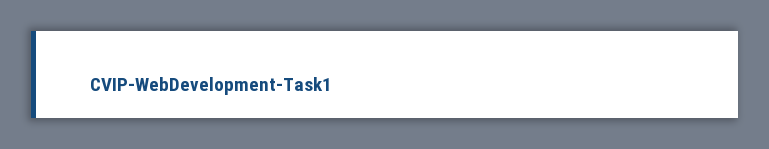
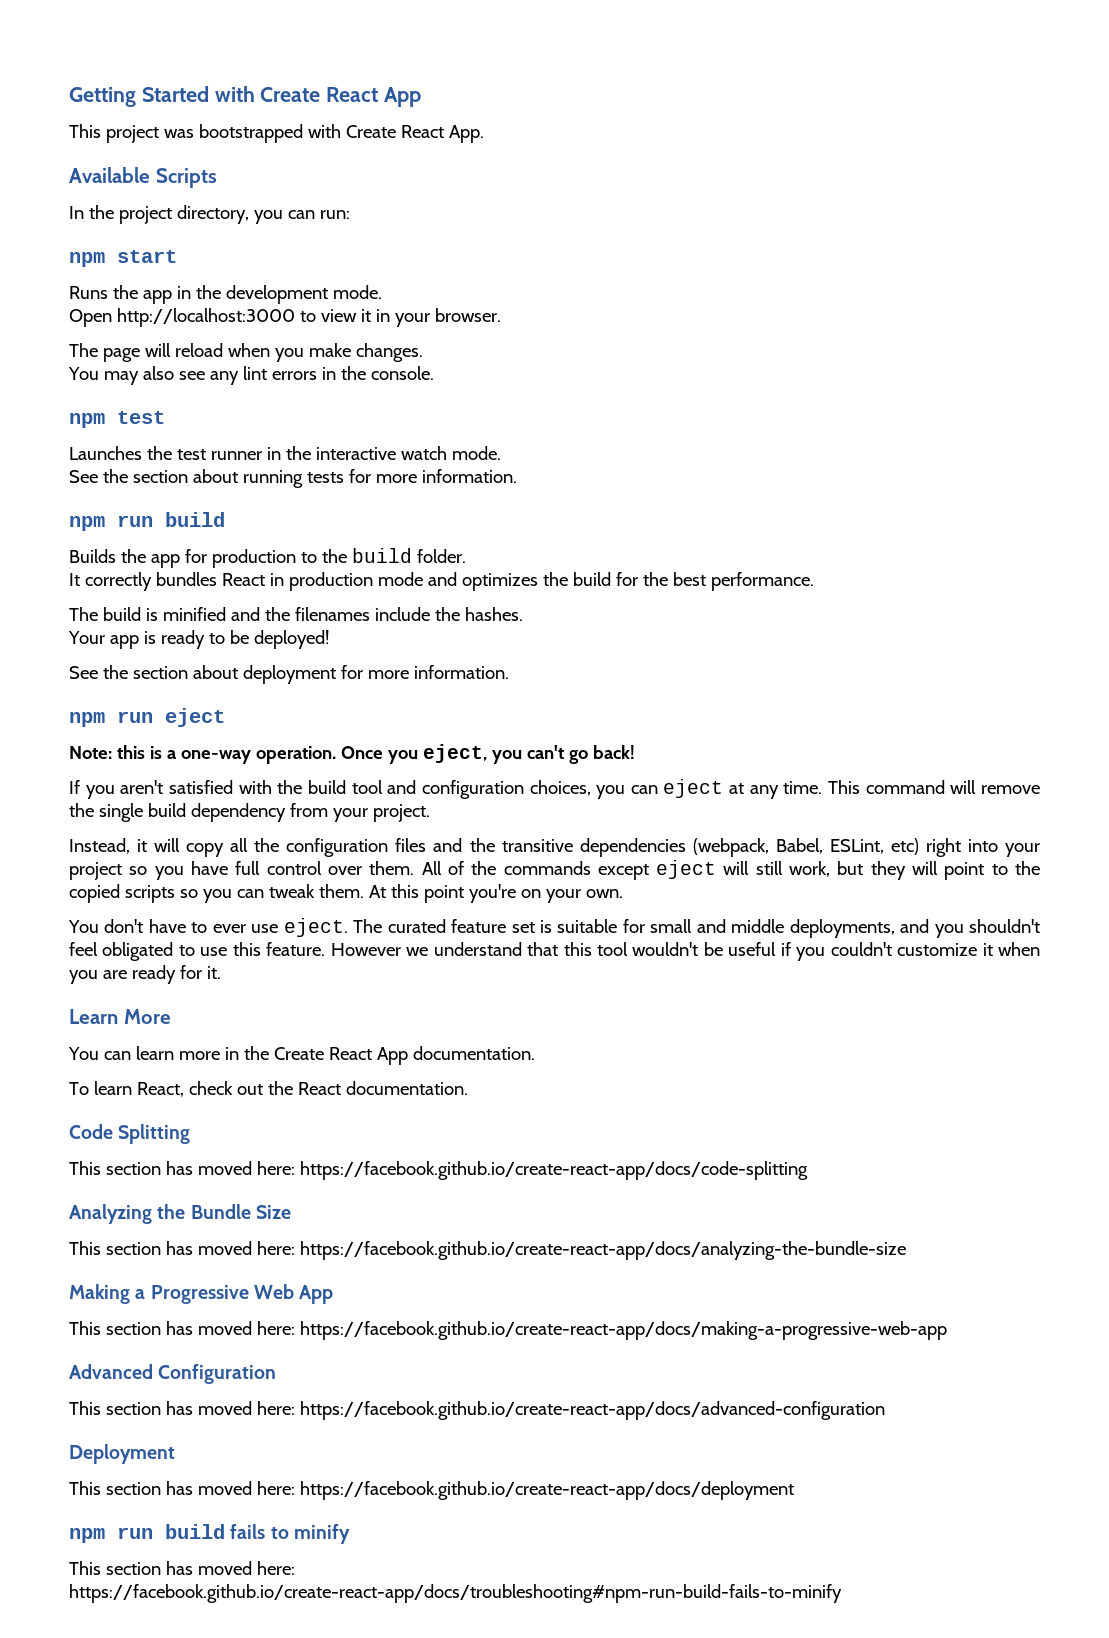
- CVIP-WebDevelopment-Task1
+ Getting Started with Create React App
+ This project was bootstrapped with Create React App.
+ Available Scripts
+ In the project directory, you can run:
+ npm start
+ Runs the app in the development mode.
+ Open http://localhost:3000 to view it in your browser.
+ The page will reload when you make changes.
+ You may also see any lint errors in the console.
+ npm test
+ Launches the test runner in the interactive watch mode.
+ See the section about running tests for more information.
+ npm run build
+ Builds the app for production to the build folder.
+ It correctly bundles React in production mode and optimizes the build for the best performance.
+ The build is minified and the filenames include the hashes.
+ Your app is ready to be deployed!
+ See the section about deployment for more information.
+ npm run eject
+ Note: this is a one-way operation. Once you eject, you can't go back!
+ If you aren't satisfied with the build tool and configuration choices, you can eject at any time. This command will remove the single build dependency from your project.
+ Instead, it will copy all the configuration files and the transitive dependencies (webpack, Babel, ESLint, etc) right into your project so you have full control over them. All of the commands except eject will still work, but they will point to the copied scripts so you can tweak them. At this point you're on your own.
+ You don't have to ever use eject. The curated feature set is suitable for small and middle deployments, and you shouldn't feel obligated to use this feature. However we understand that this tool wouldn't be useful if you couldn't customize it when you are ready for it.
+ Learn More
+ You can learn more in the Create React App documentation.
+ To learn React, check out the React documentation.
+ Code Splitting
+ This section has moved here: https://facebook.github.io/create-react-app/docs/code-splitting
+ Analyzing the Bundle Size
+ This section has moved here: https://facebook.github.io/create-react-app/docs/analyzing-the-bundle-size
+ Making a Progressive Web App
+ This section has moved here: https://facebook.github.io/create-react-app/docs/making-a-progressive-web-app
+ Advanced Configuration
+ This section has moved here: https://facebook.github.io/create-react-app/docs/advanced-configuration
+ Deployment
+ This section has moved here: https://facebook.github.io/create-react-app/docs/deployment
+ npm run build fails to minify
+ This section has moved here: https://facebook.github.io/create-react-app/docs/troubleshooting#npm-run-build-fails-to-minify

